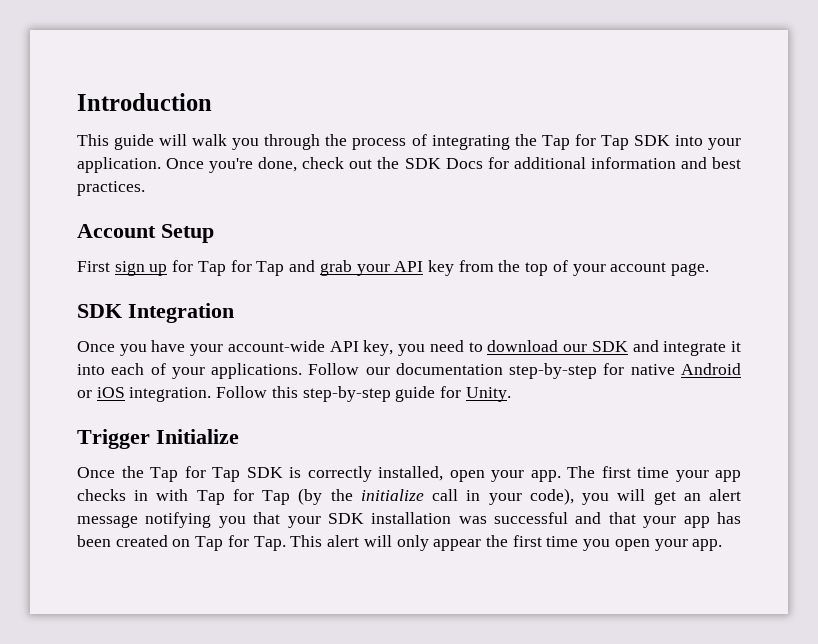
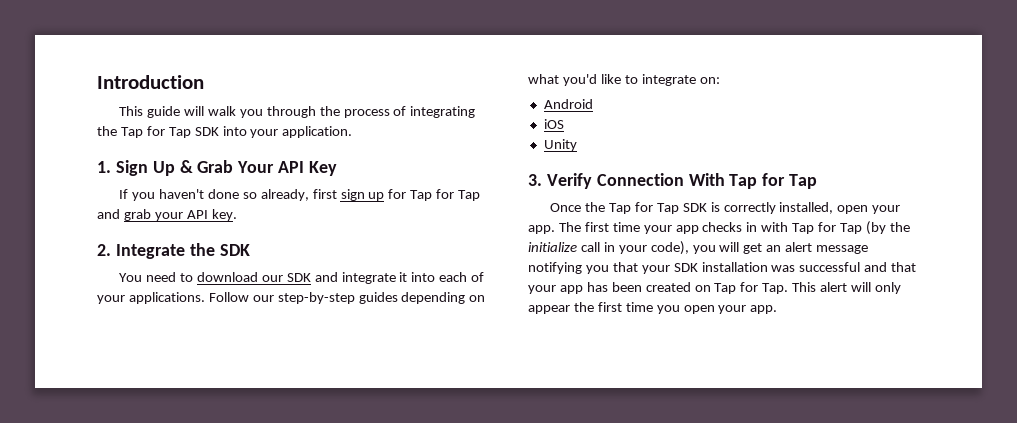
- This guide will walk you through the process of integrating the Tap for Tap SDK into your application. Once you're done, check out the SDK Docs for additional information and best practices.
- Account Setup
- First sign up for Tap for Tap and grab your API key from the top of your account page.
- SDK Integration
- Once you have your account-wide API key, you need to download our SDK and integrate it into each of your applications.
+ This guide will walk you through the process of integrating the Tap for Tap SDK into your application.
+ 1. Sign Up & Grab Your API Key
+ If you haven't done so already, first sign up for Tap for Tap and grab your API key.
+ 2. Integrate the SDK
+ You need to download our SDK and integrate it into each of your applications.
- Follow our documentation step-by-step for native Android or iOS integration. Follow this step-by-step guide for Unity.
- Trigger Initialize
+ Follow our step-by-step guides depending on what you'd like to integrate on:
+ Android
+ iOS
+ Unity
+ 3. Verify Connection With Tap for Tap

